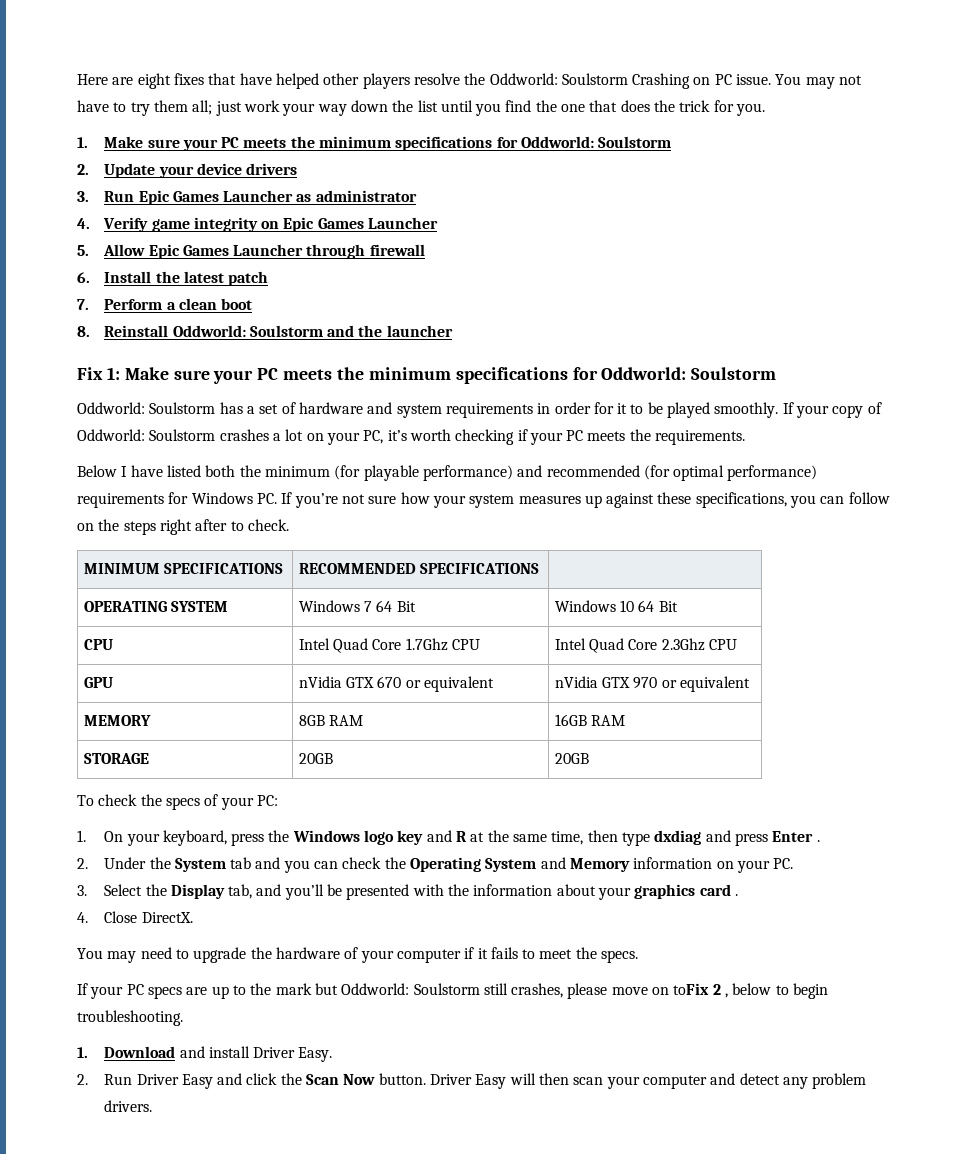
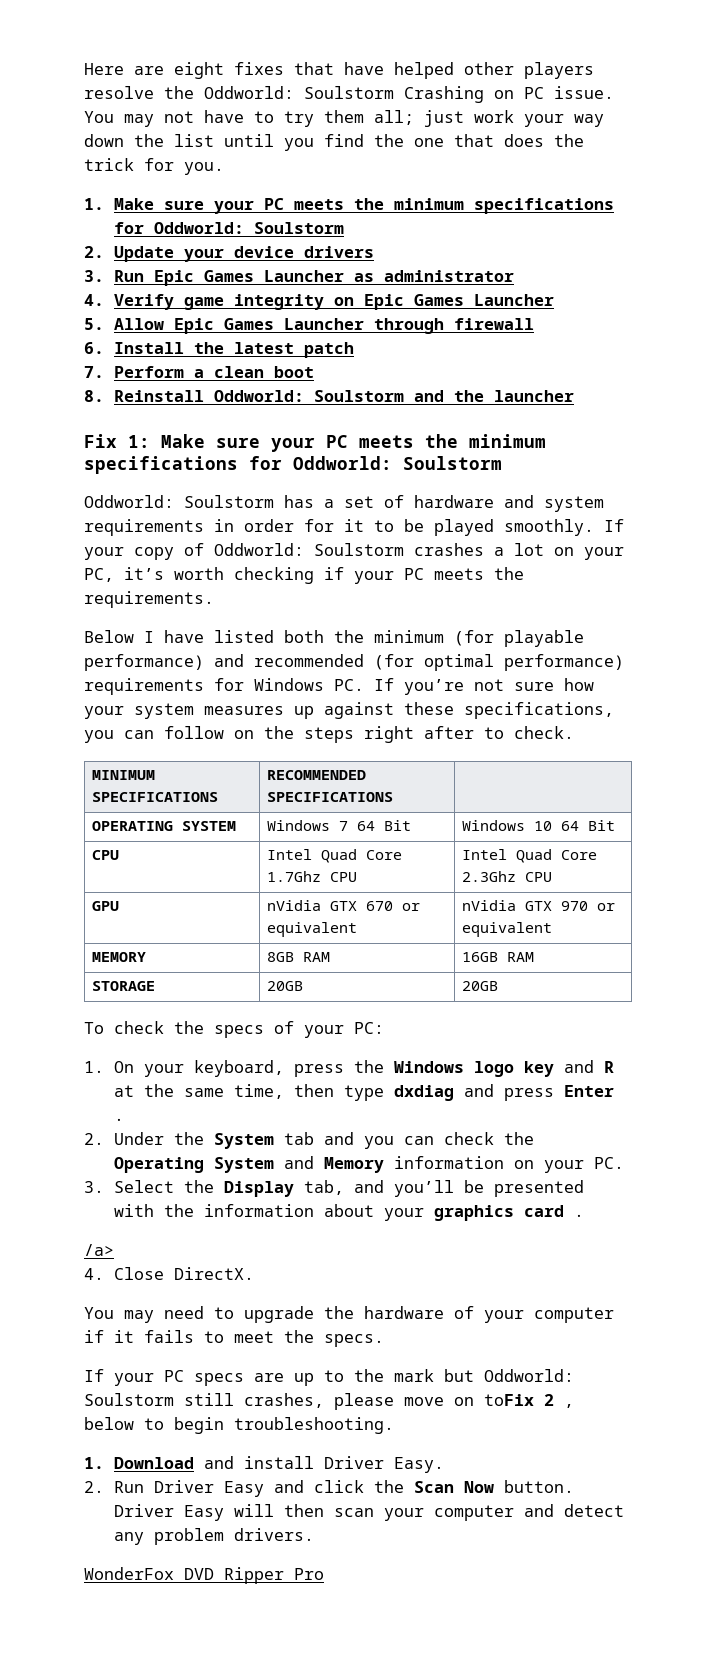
+ /a>
+ WonderFox DVD Ripper Pro

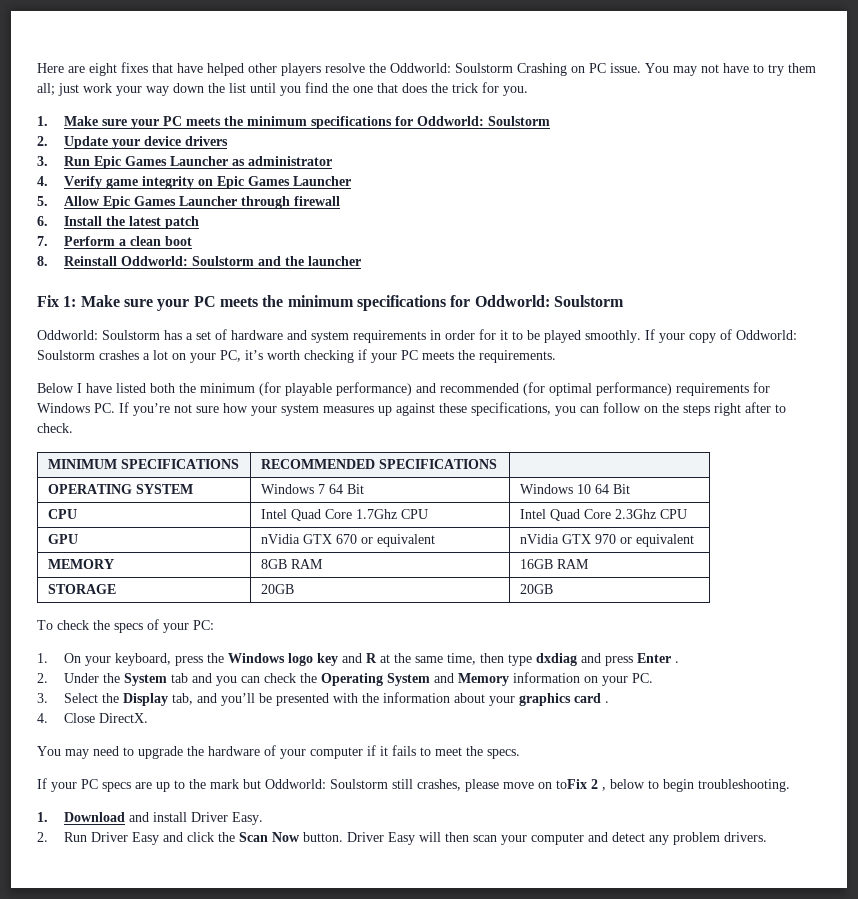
- /a>
- WonderFox DVD Ripper Pro

